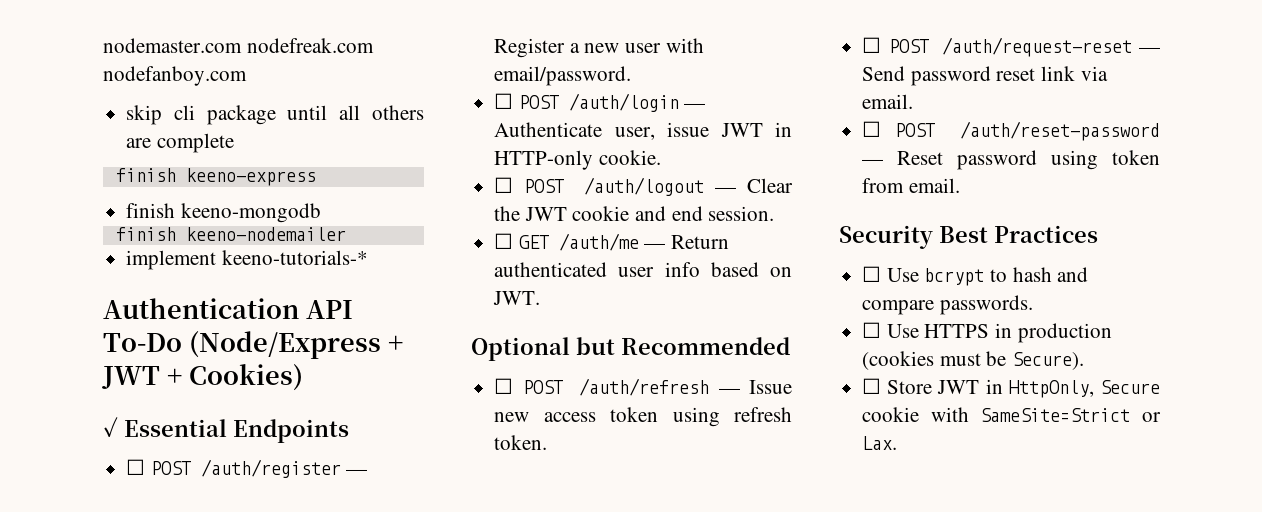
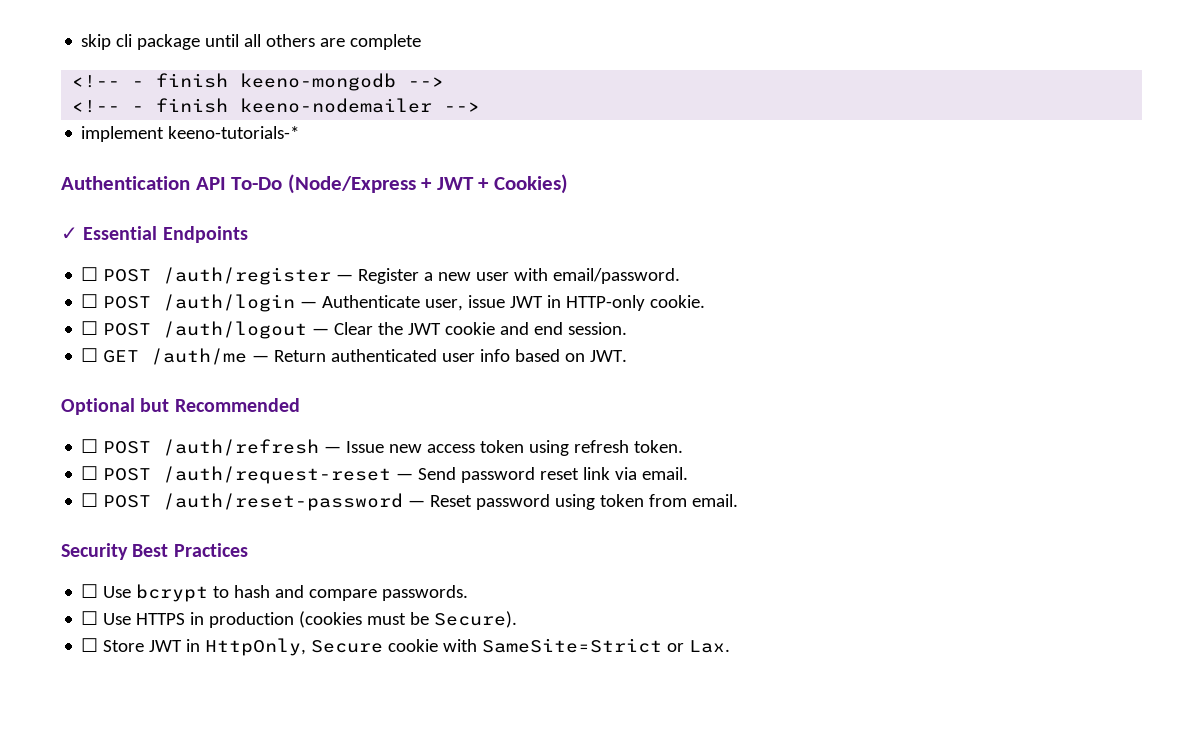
- nodemaster.com nodefreak.com nodefanboy.com
- finish keeno-express
- finish keeno-mongodb
- finish keeno-nodemailer
+ <!-- - finish keeno-mongodb -->
+ <!-- - finish keeno-nodemailer -->

